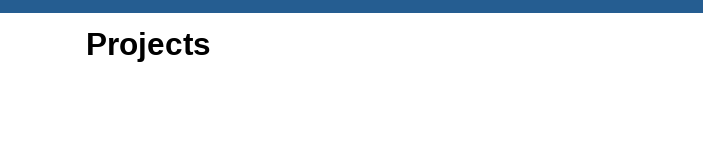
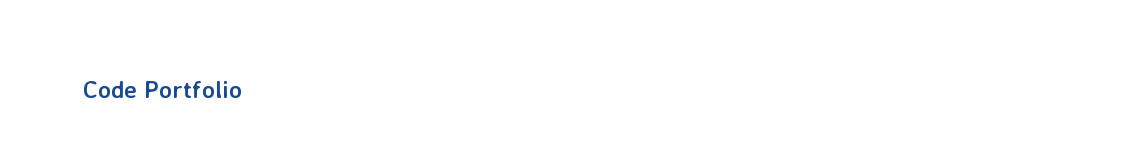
- Projects
+ Code Portfolio

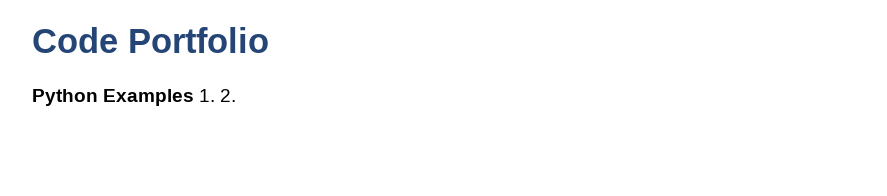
+ Python Examples 1. 2.

